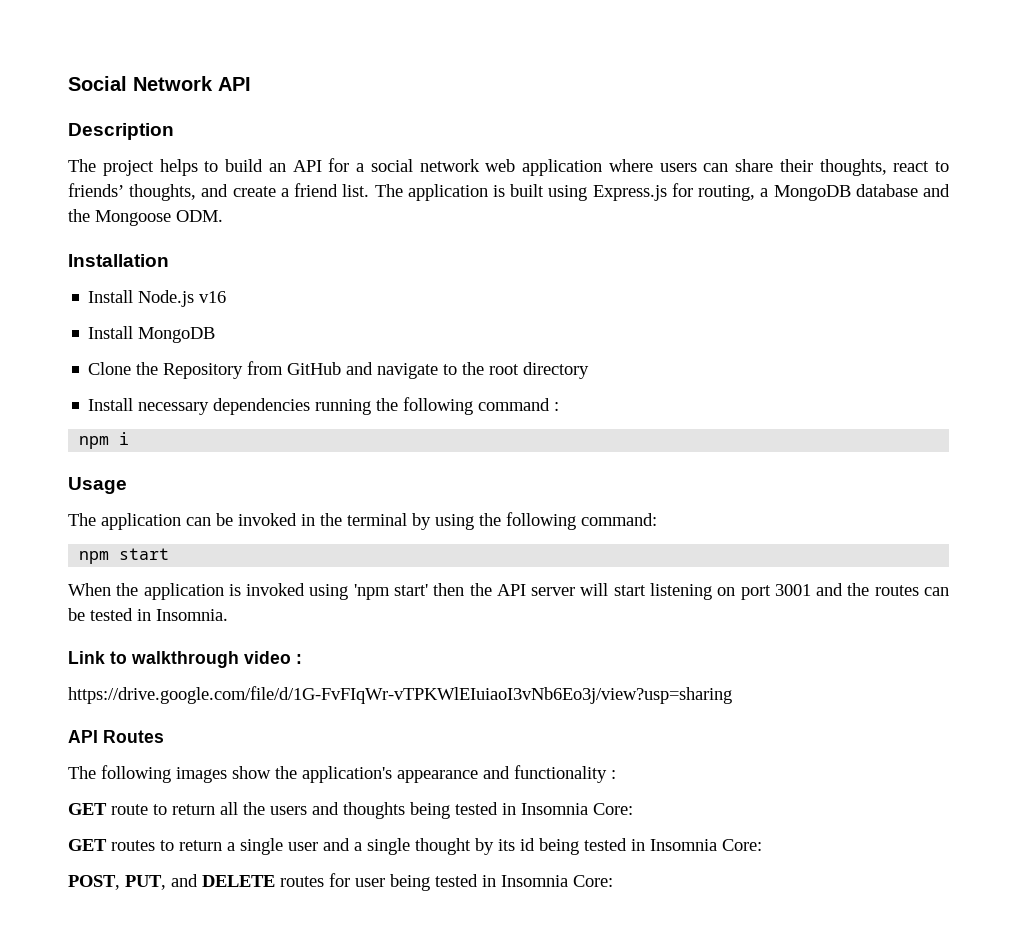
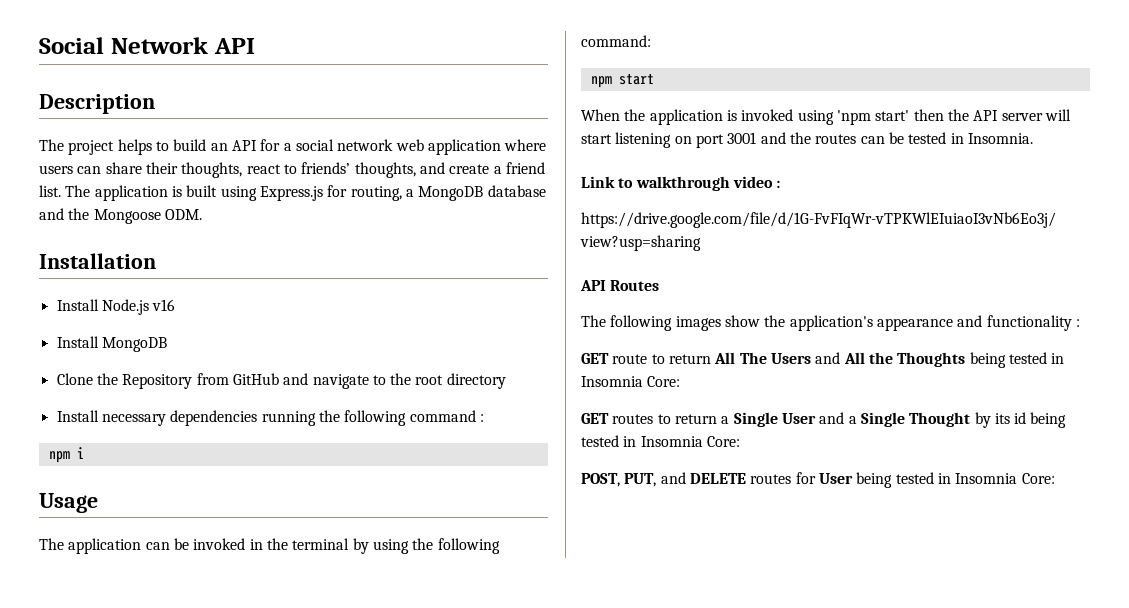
- GET route to return all the users and thoughts being tested in Insomnia Core:
+ GET route to return All The Users and All the Thoughts being tested in Insomnia Core:
- GET routes to return a single user and a single thought by its id being tested in Insomnia Core:
+ GET routes to return a Single User and a Single Thought by its id being tested in Insomnia Core:
- POST, PUT, and DELETE routes for user being tested in Insomnia Core:
+ POST, PUT, and DELETE routes for User being tested in Insomnia Core:

